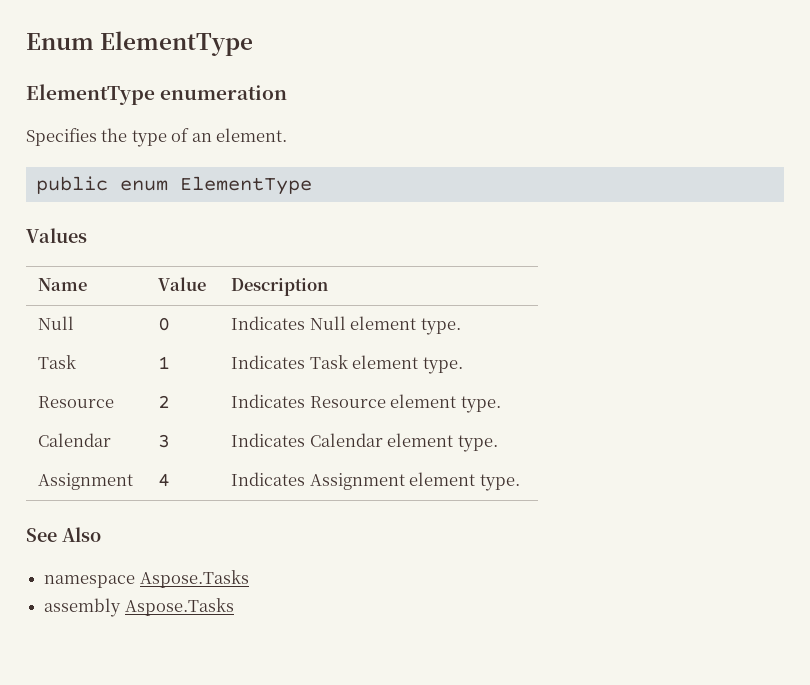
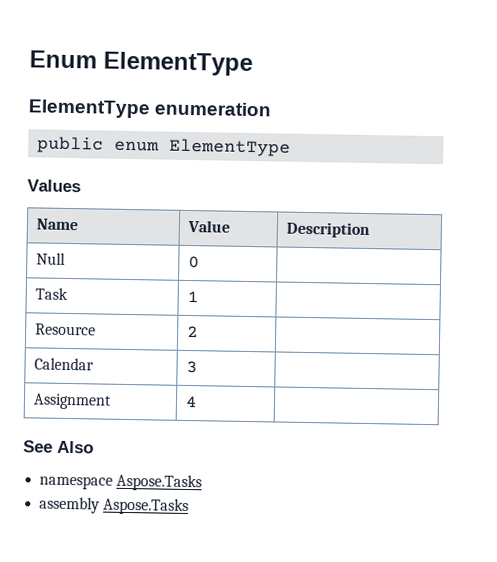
- Specifies the type of an element.
- Null | 0 | Indicates Null element type.
- Task | 1 | Indicates Task element type.
- Resource | 2 | Indicates Resource element type.
- Calendar | 3 | Indicates Calendar element type.
- Assignment | 4 | Indicates Assignment element type.
+ Null | 0 |
+ Task | 1 |
+ Resource | 2 |
+ Calendar | 3 |
+ Assignment | 4 |

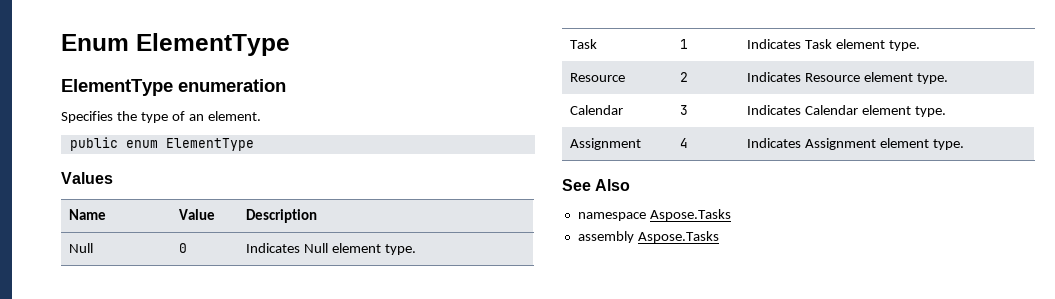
+ Specifies the type of an element.
- Null | 0 |
- Task | 1 |
- Resource | 2 |
- Calendar | 3 |
- Assignment | 4 |
+ Null | 0 | Indicates Null element type.
+ Task | 1 | Indicates Task element type.
+ Resource | 2 | Indicates Resource element type.
+ Calendar | 3 | Indicates Calendar element type.
+ Assignment | 4 | Indicates Assignment element type.

